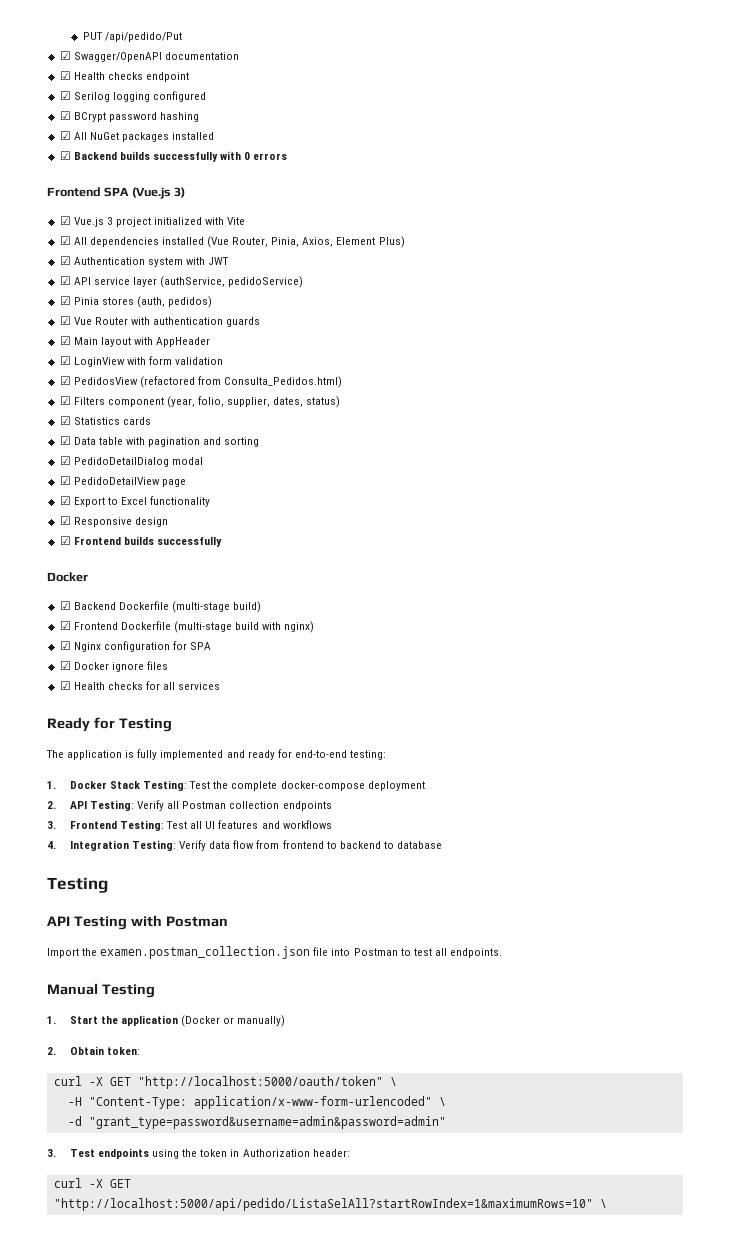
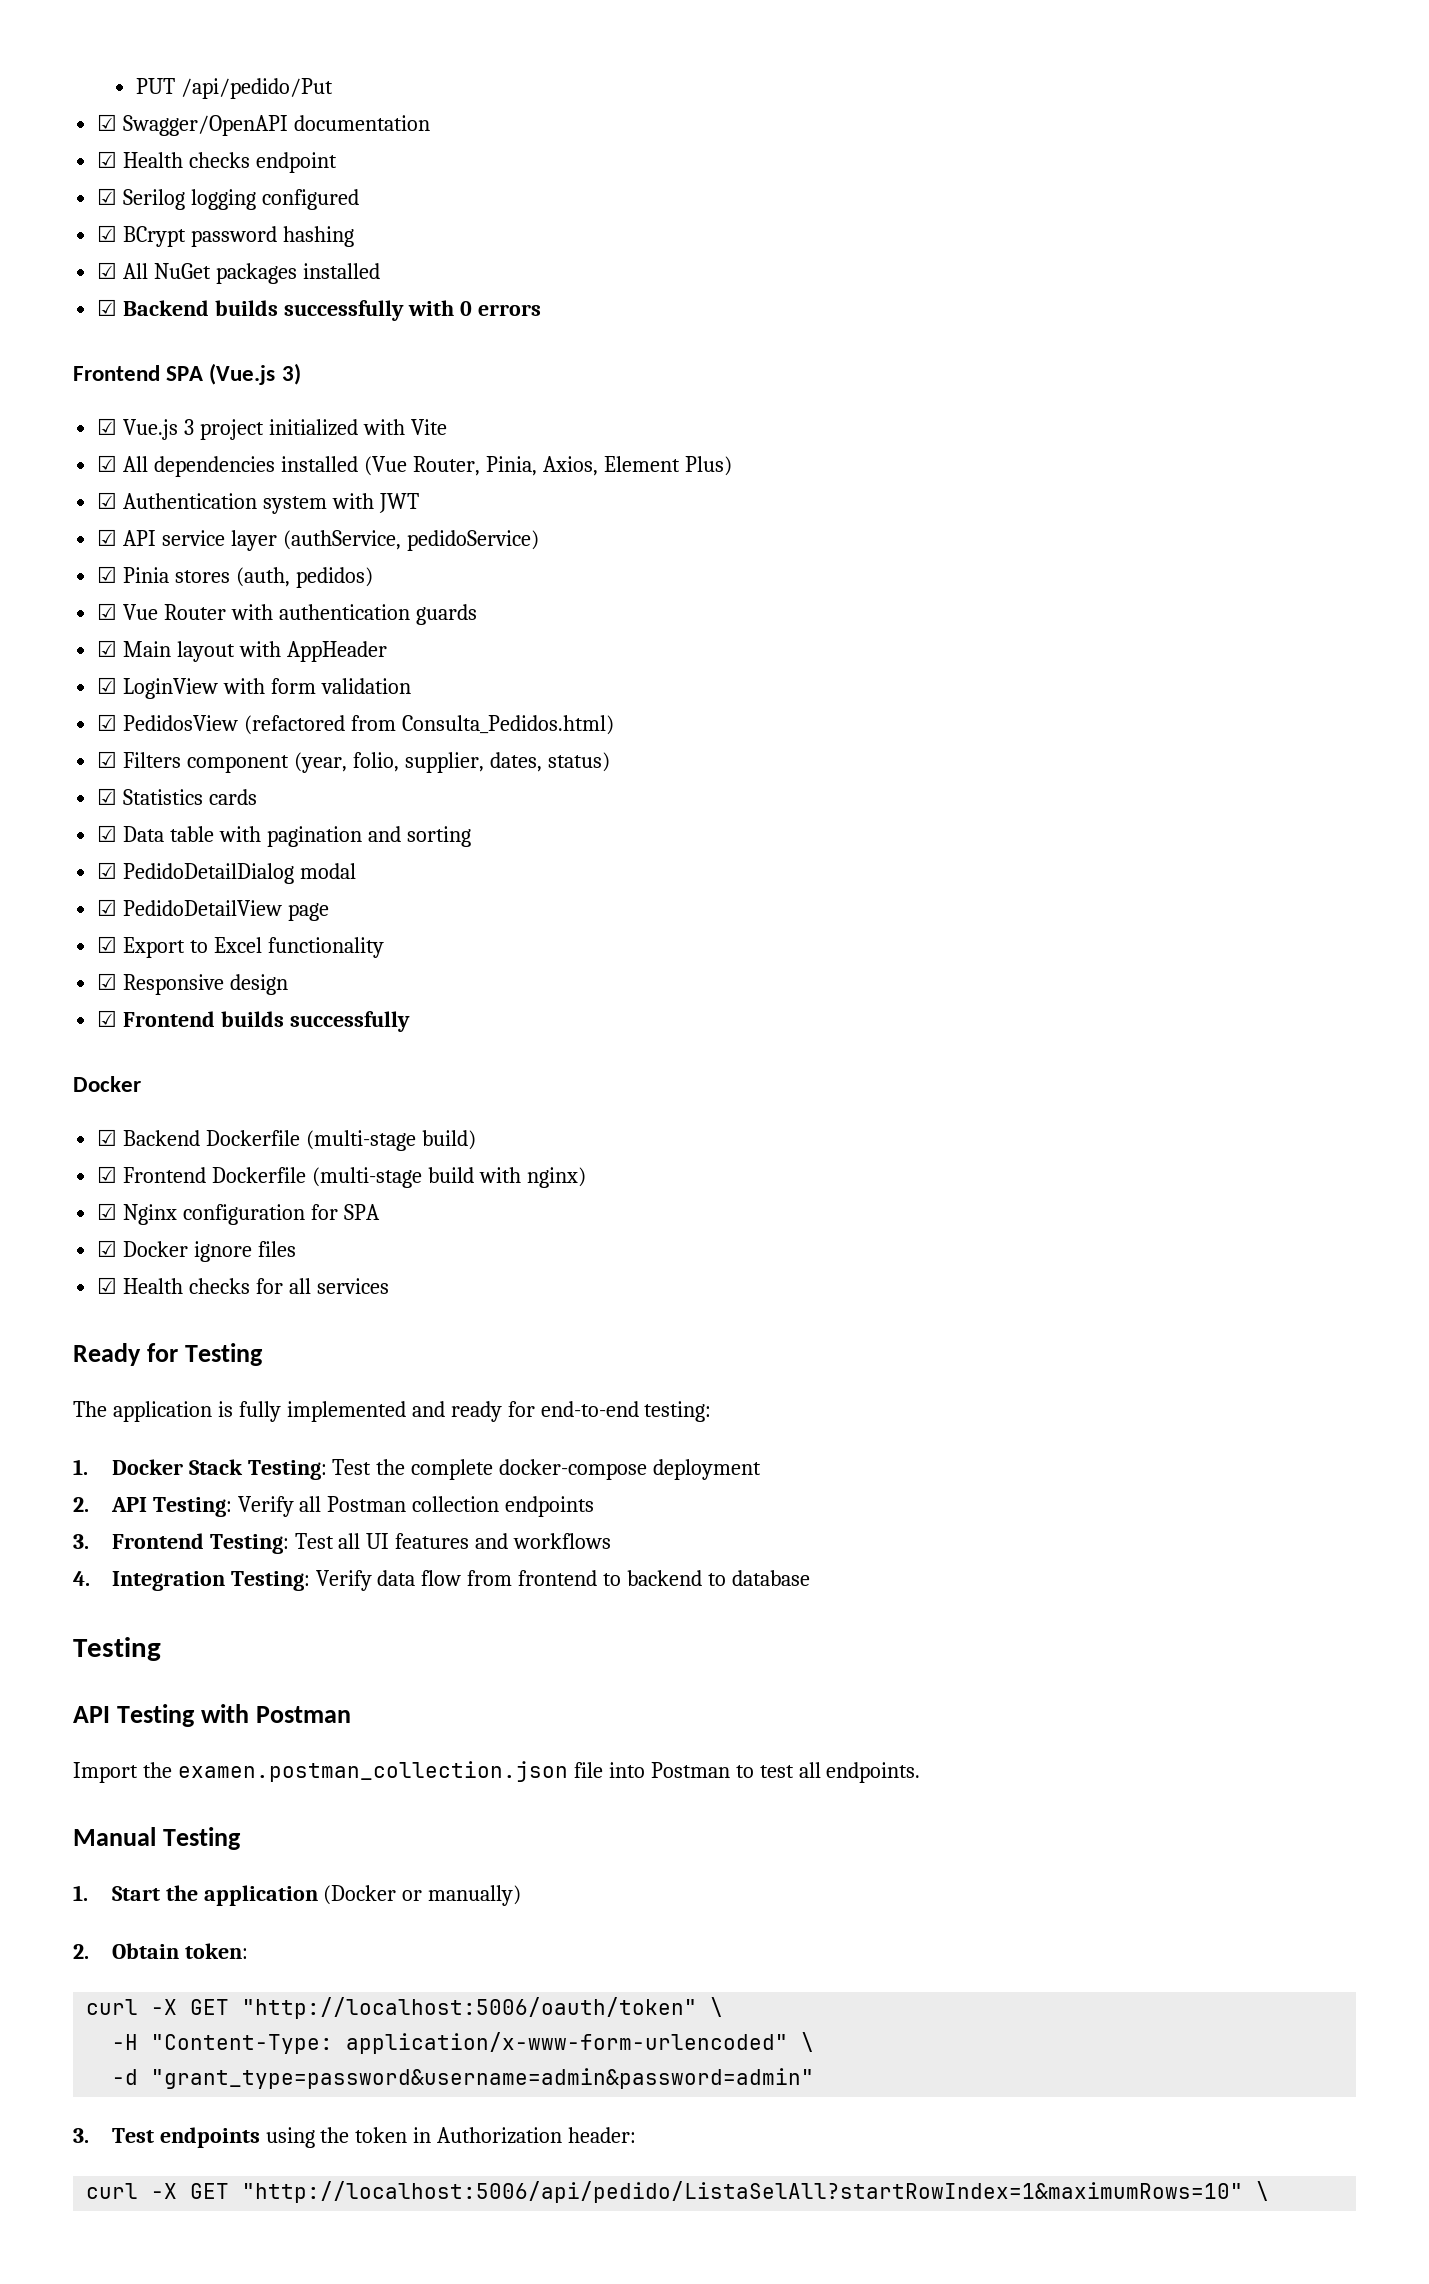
- curl -X GET "http://localhost:5000/oauth/token" \
+ curl -X GET "http://localhost:5006/oauth/token" \
- curl -X GET "http://localhost:5000/api/pedido/ListaSelAll?startRowIndex=1&maximumRows=10" \
+ curl -X GET "http://localhost:5006/api/pedido/ListaSelAll?startRowIndex=1&maximumRows=10" \

